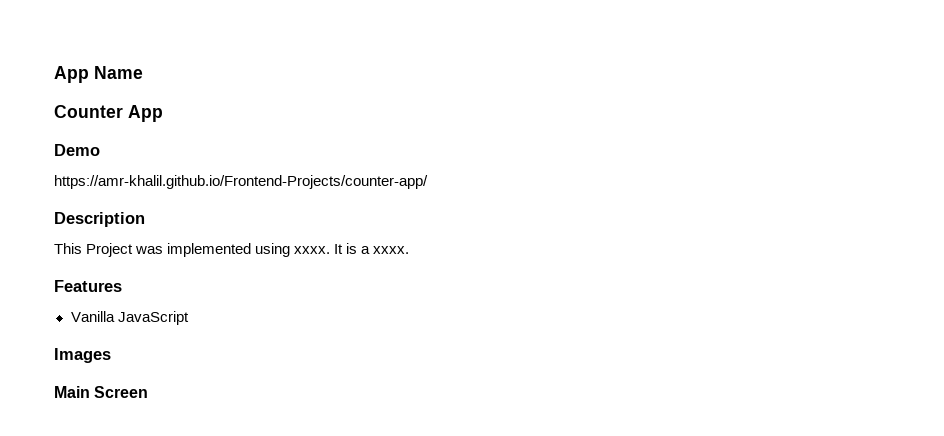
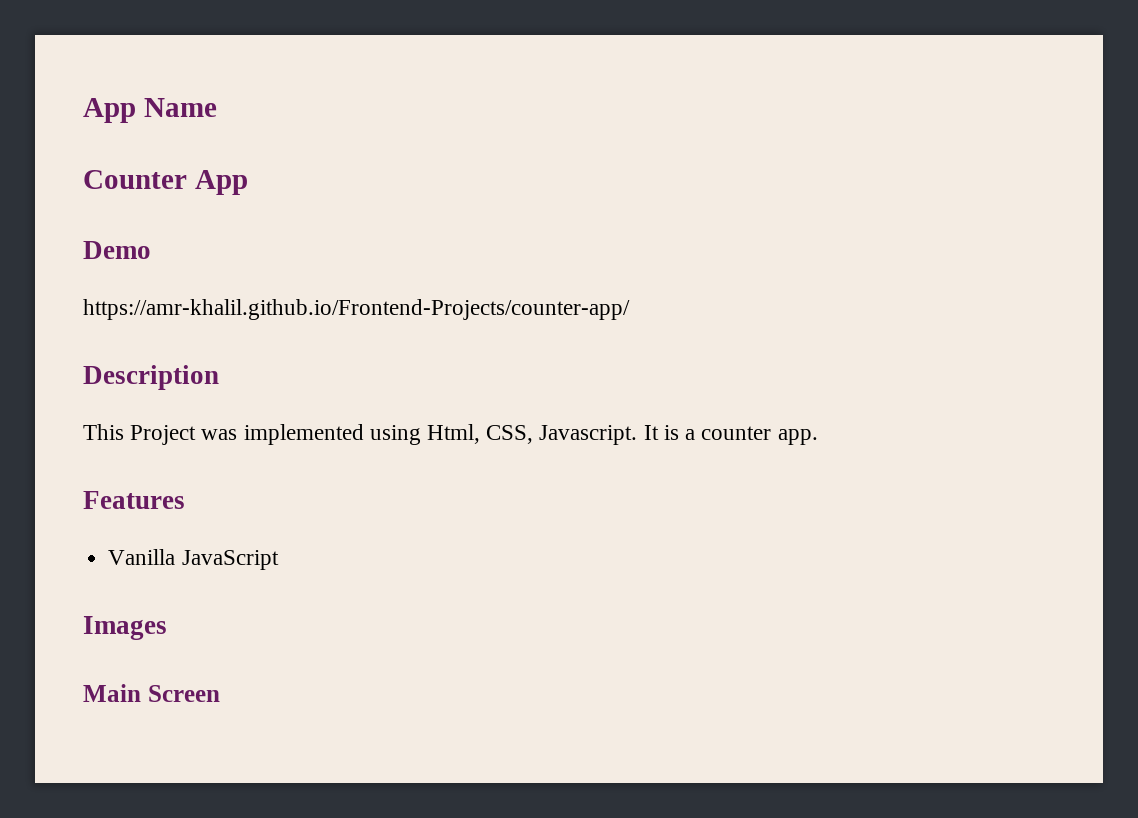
- This Project was implemented using xxxx.
+ This Project was implemented using Html, CSS, Javascript.
- It is a xxxx.
+ It is a counter app.

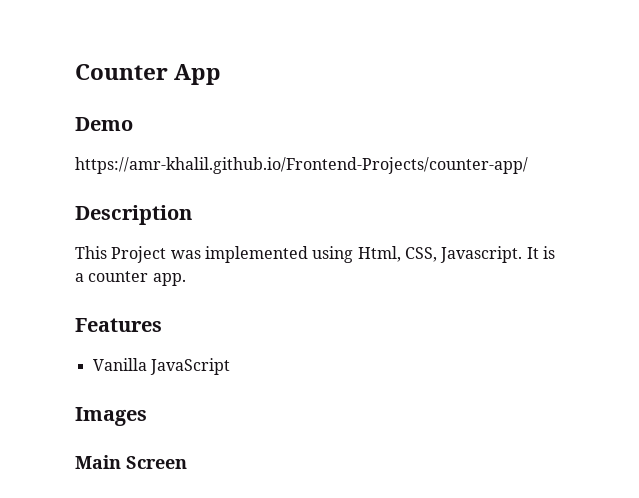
- App Name

